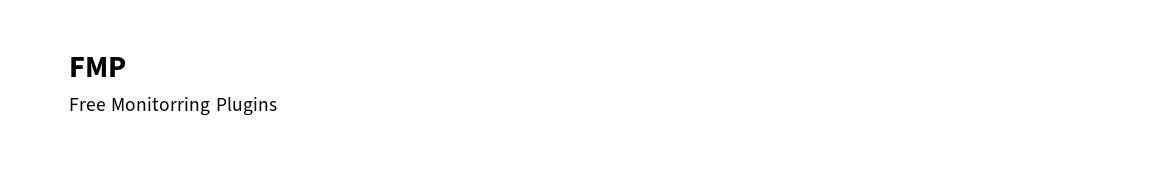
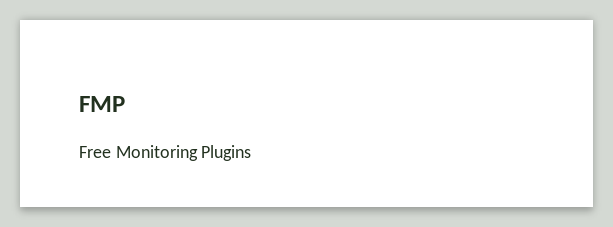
- Free Monitorring Plugins
+ Free Monitoring Plugins

